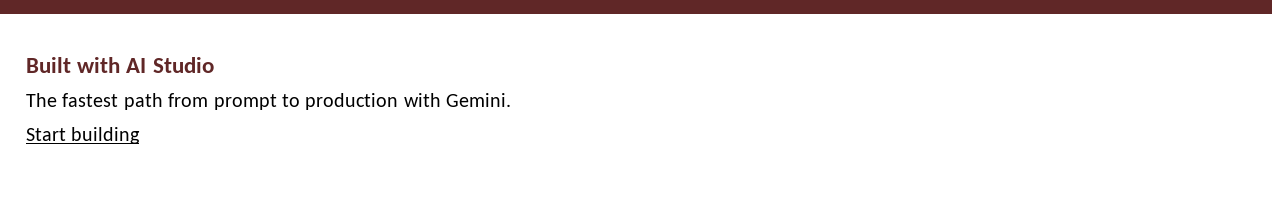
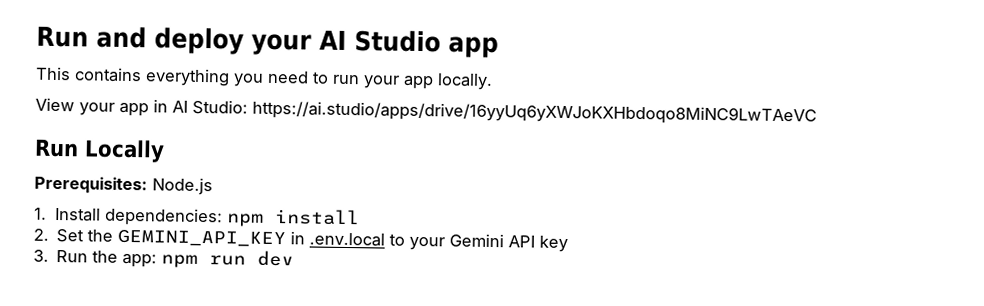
- Built with AI Studio
- The fastest path from prompt to production with Gemini.
- Start building
+ Run and deploy your AI Studio app
+ This contains everything you need to run your app locally.
+ View your app in AI Studio: https://ai.studio/apps/drive/16yyUq6yXWJoKXHbdoqo8MiNC9LwTAeVC
+ Run Locally
+ Prerequisites: Node.js
+ 1. Install dependencies: npm install
+ 2. Set the GEMINI_API_KEY in .env.local to your Gemini API key
+ 3. Run the app: npm run dev

